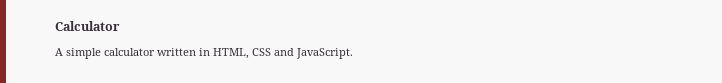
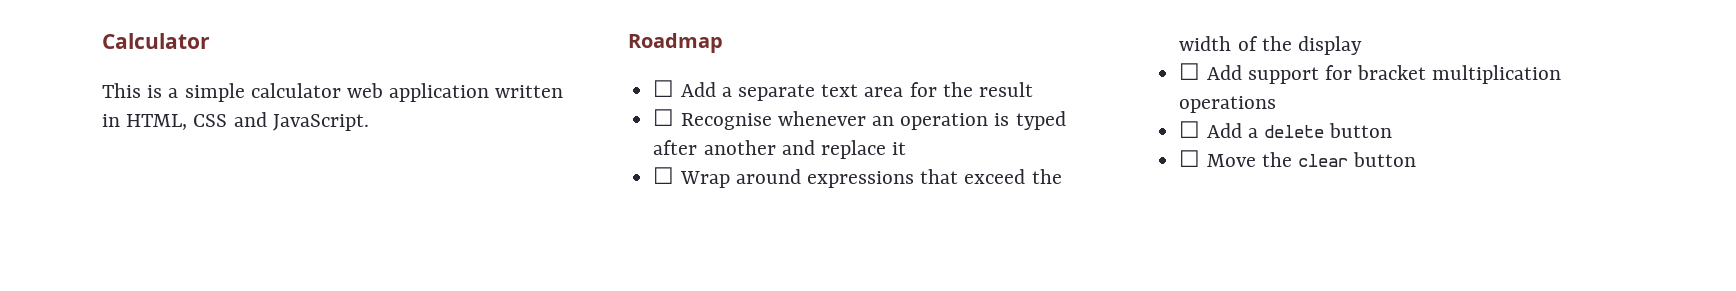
- A simple calculator written in HTML, CSS and JavaScript.
+ This is a simple calculator web application written in HTML, CSS and JavaScript.
+ Roadmap
+ ☐ Add a separate text area for the result
+ ☐ Recognise whenever an operation is typed after another and replace it
+ ☐ Wrap around expressions that exceed the width of the display
+ ☐ Add support for bracket multiplication operations
+ ☐ Add a delete button
+ ☐ Move the clear button

